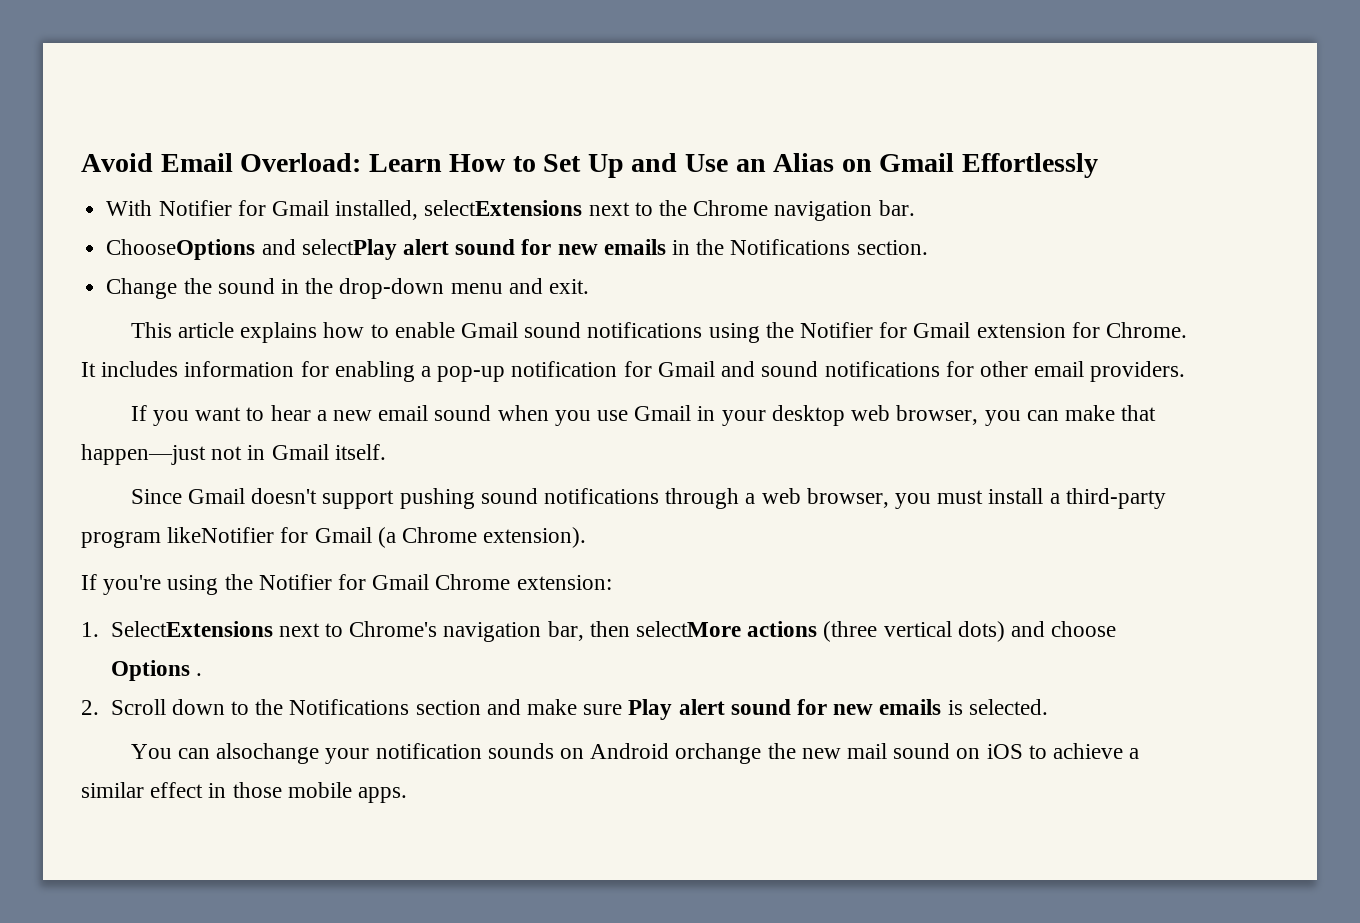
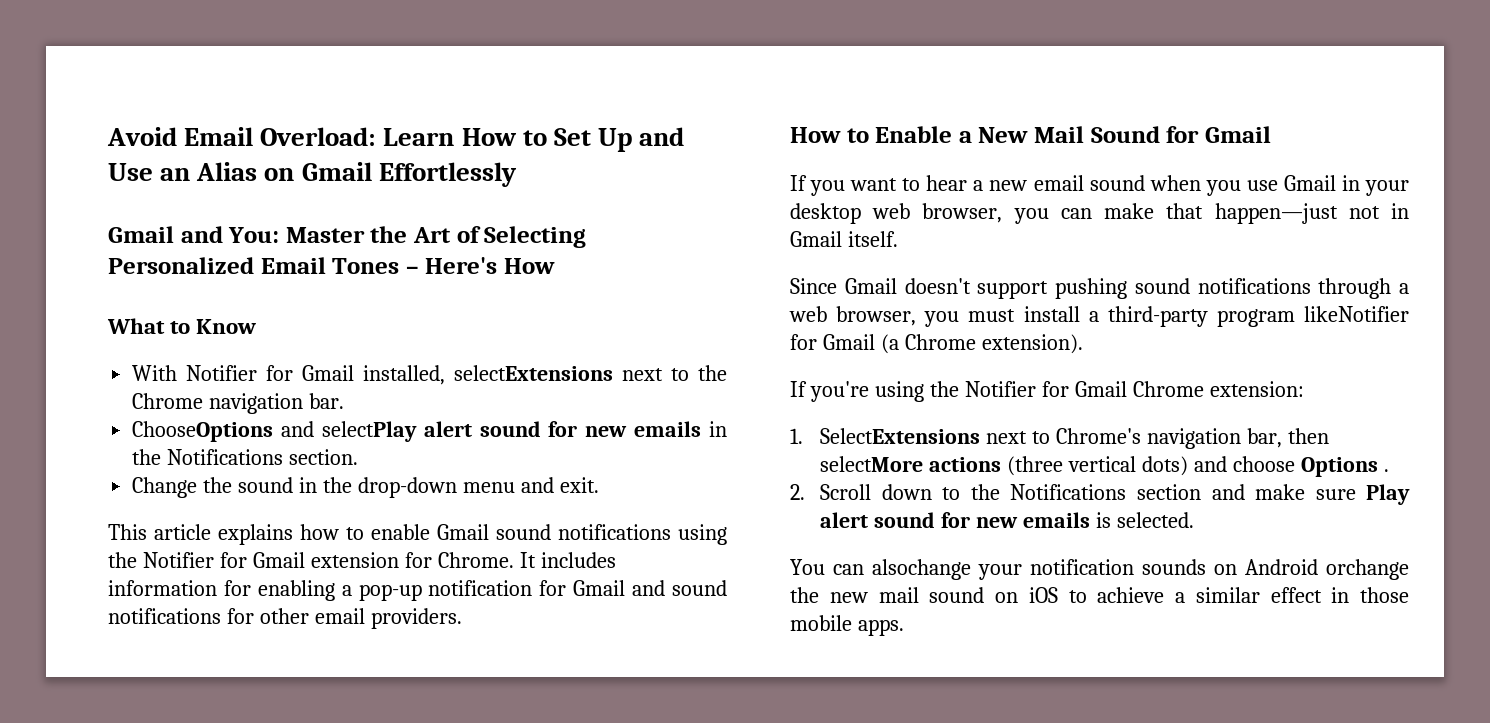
+ Gmail and You: Master the Art of Selecting Personalized Email Tones – Here's How
+ What to Know
+ How to Enable a New Mail Sound for Gmail

